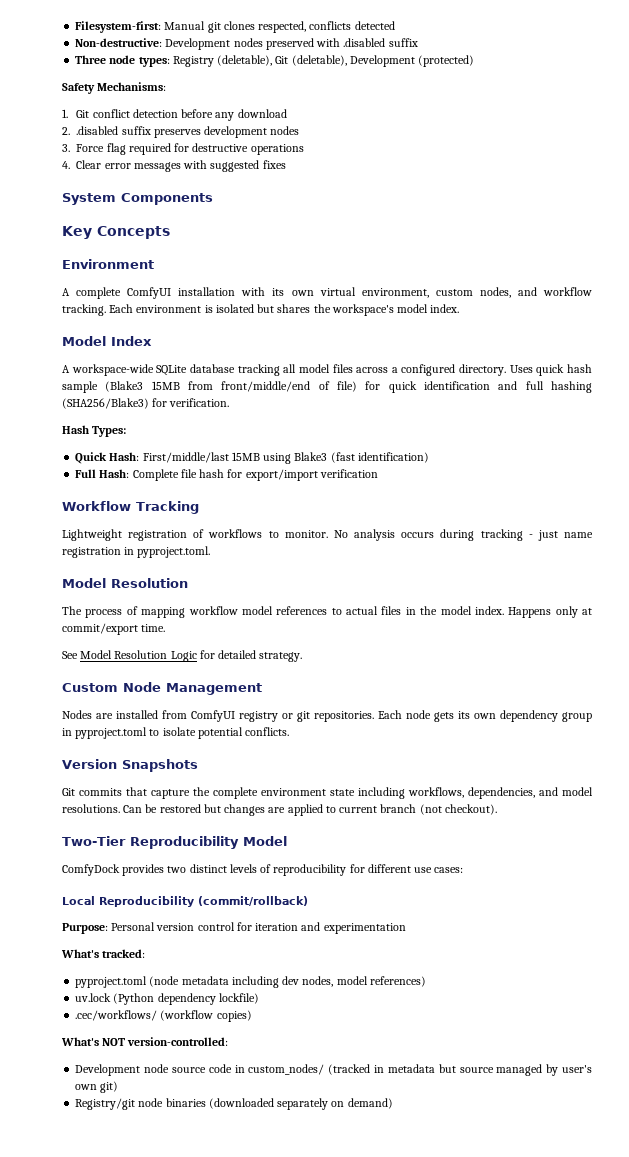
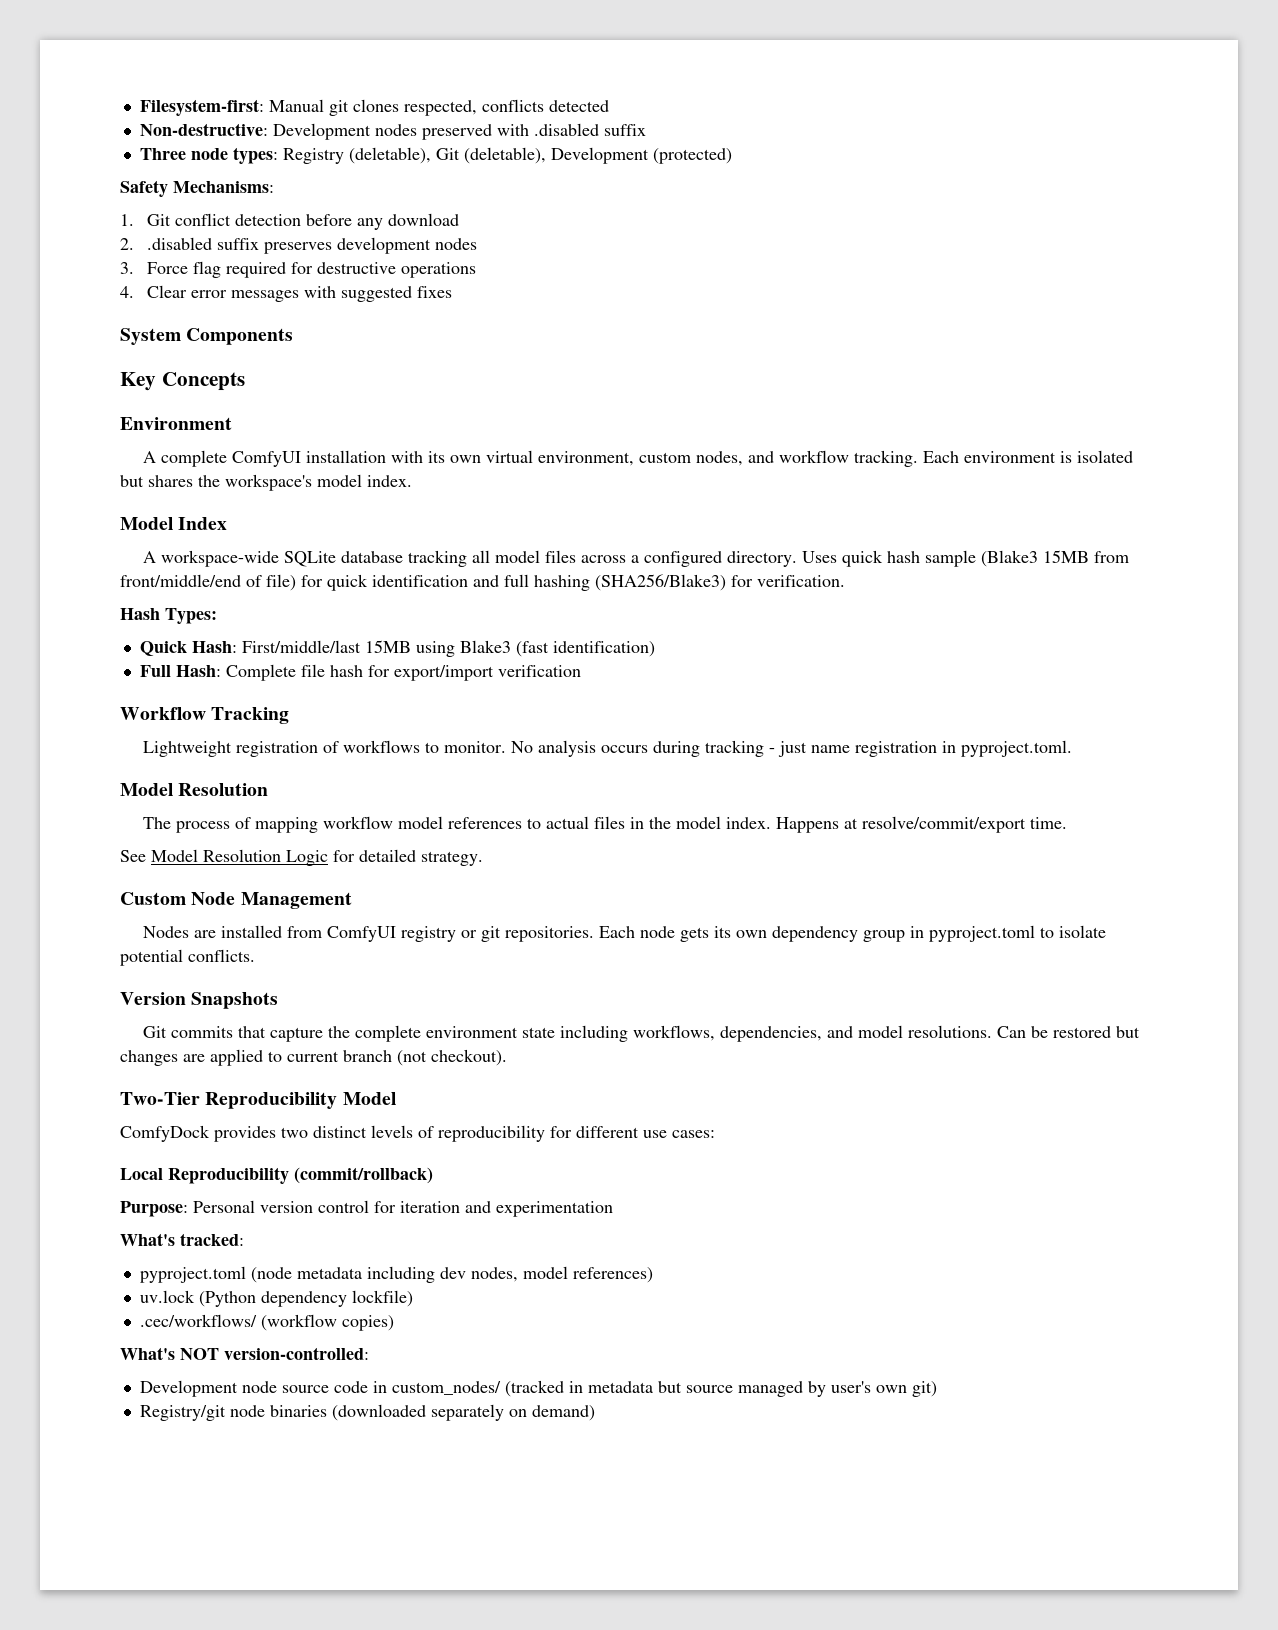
- Happens only at commit/export time.
+ Happens at resolve/commit/export time.

